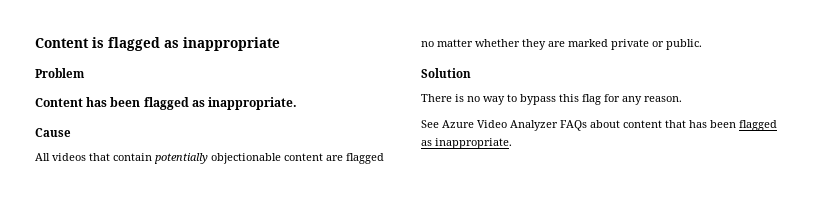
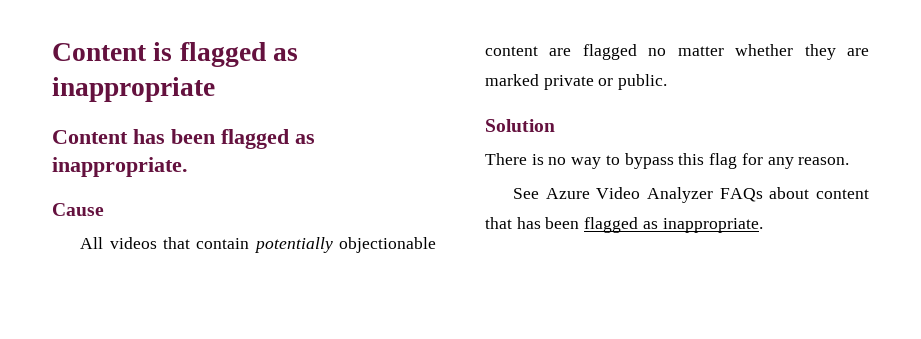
- Problem

